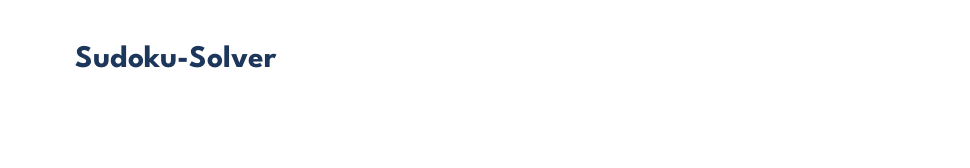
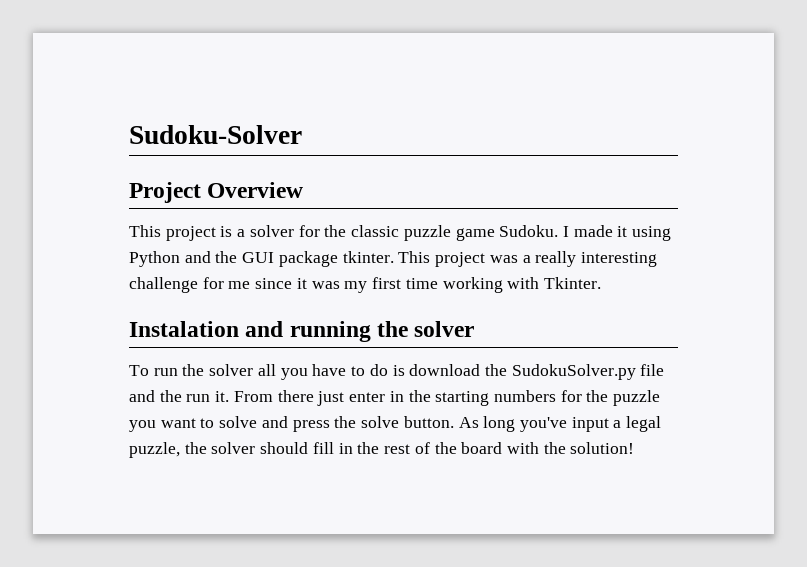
+ Project Overview
+ This project is a solver for the classic puzzle game Sudoku. I made it using Python and the GUI package tkinter. This project was a really interesting challenge for me since it was my first time working with Tkinter.
+ Instalation and running the solver
+ To run the solver all you have to do is download the SudokuSolver.py file and the run it. From there just enter in the starting numbers for the puzzle you want to solve and press the solve button. As long you've input a legal puzzle, the solver should fill in the rest of the board with the solution!

